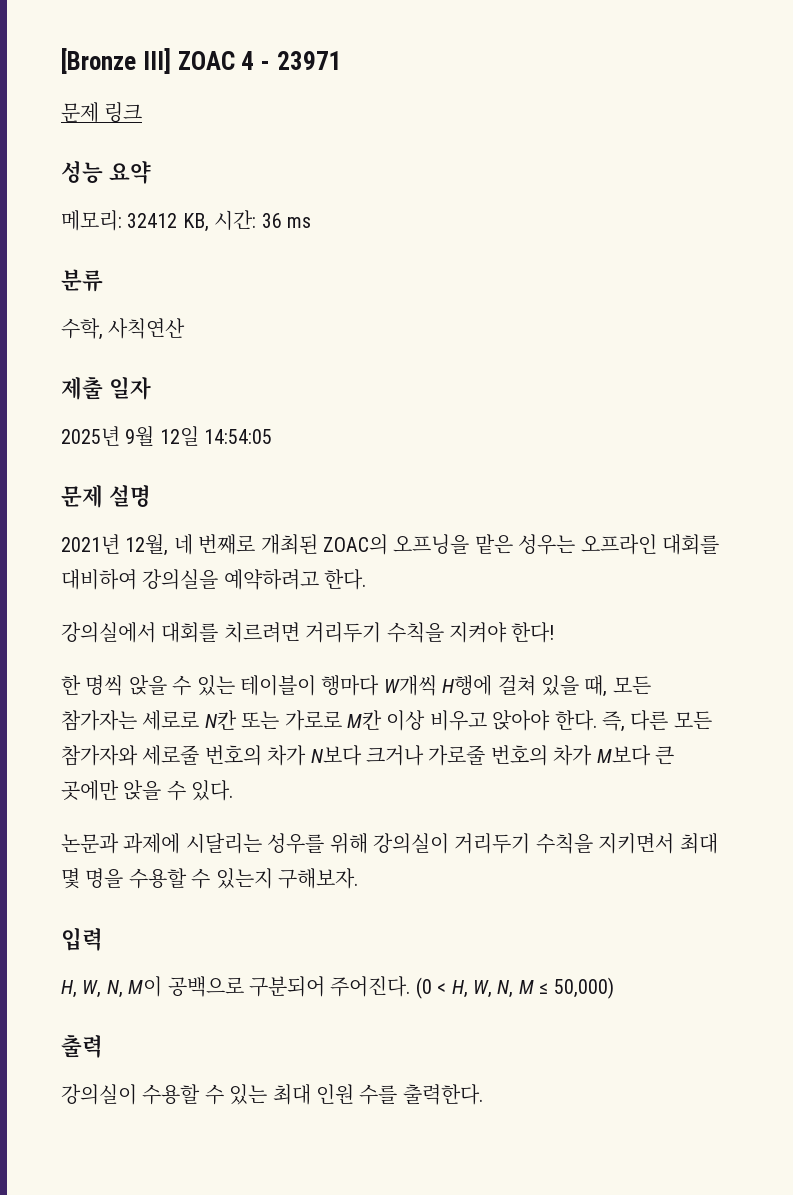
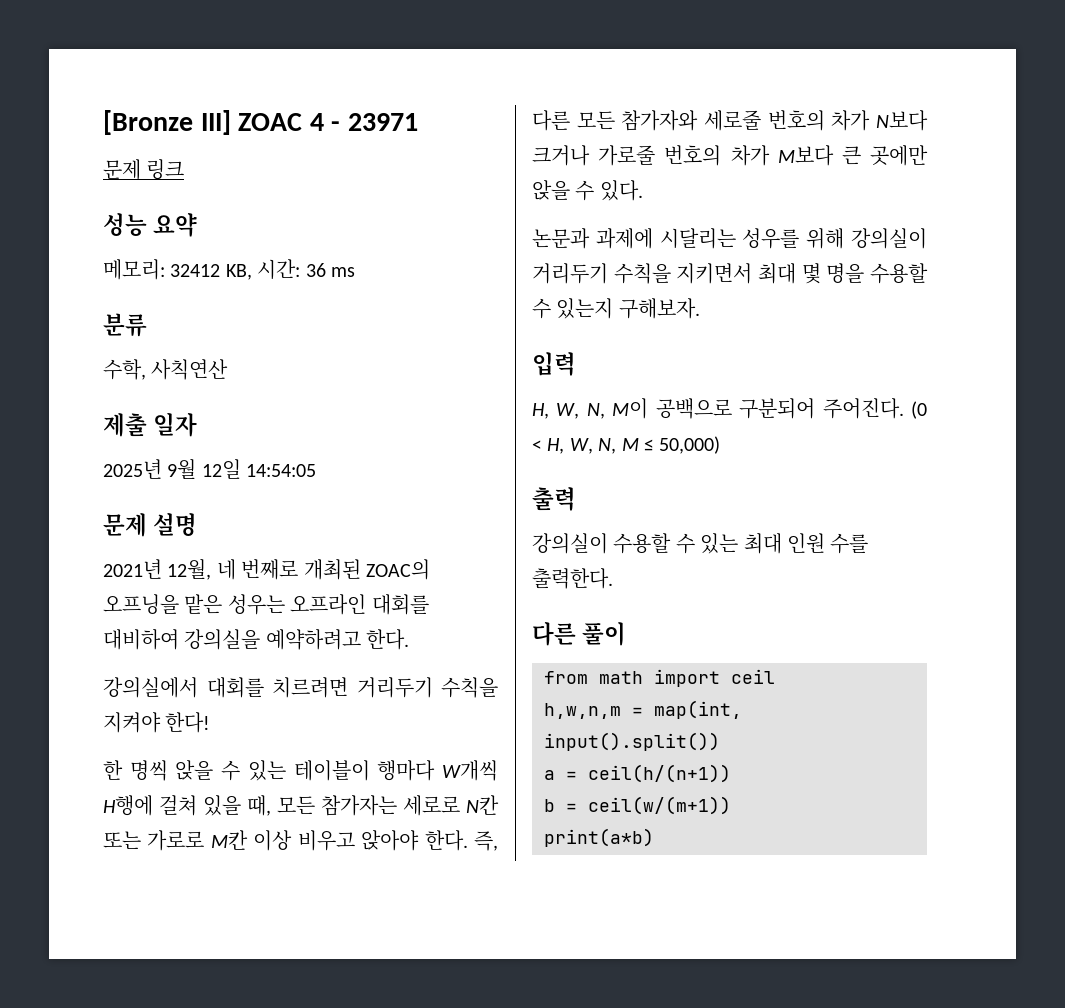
+ 다른 풀이
+ from math import ceil
+ h,w,n,m = map(int, input().split())
+ a = ceil(h/(n+1))
+ b = ceil(w/(m+1))
+ print(a*b)

